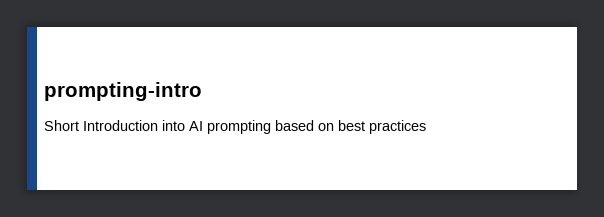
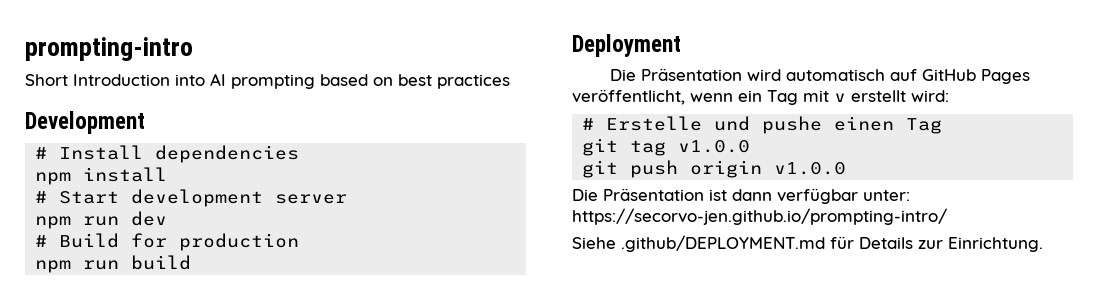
+ Development
+ # Install dependencies
+ npm install
+ # Start development server
+ npm run dev
+ # Build for production
+ npm run build
+ Deployment
+ Die Präsentation wird automatisch auf GitHub Pages veröffentlicht, wenn ein Tag mit v erstellt wird:
+ # Erstelle und pushe einen Tag
+ git tag v1.0.0
+ git push origin v1.0.0
+ Die Präsentation ist dann verfügbar unter: https://secorvo-jen.github.io/prompting-intro/
+ Siehe .github/DEPLOYMENT.md für Details zur Einrichtung.

